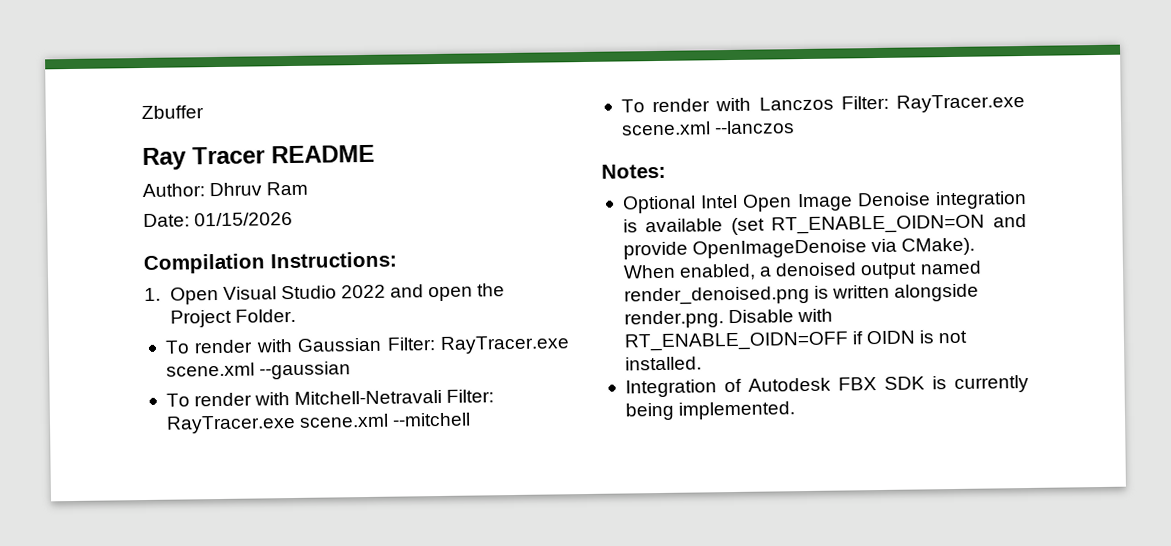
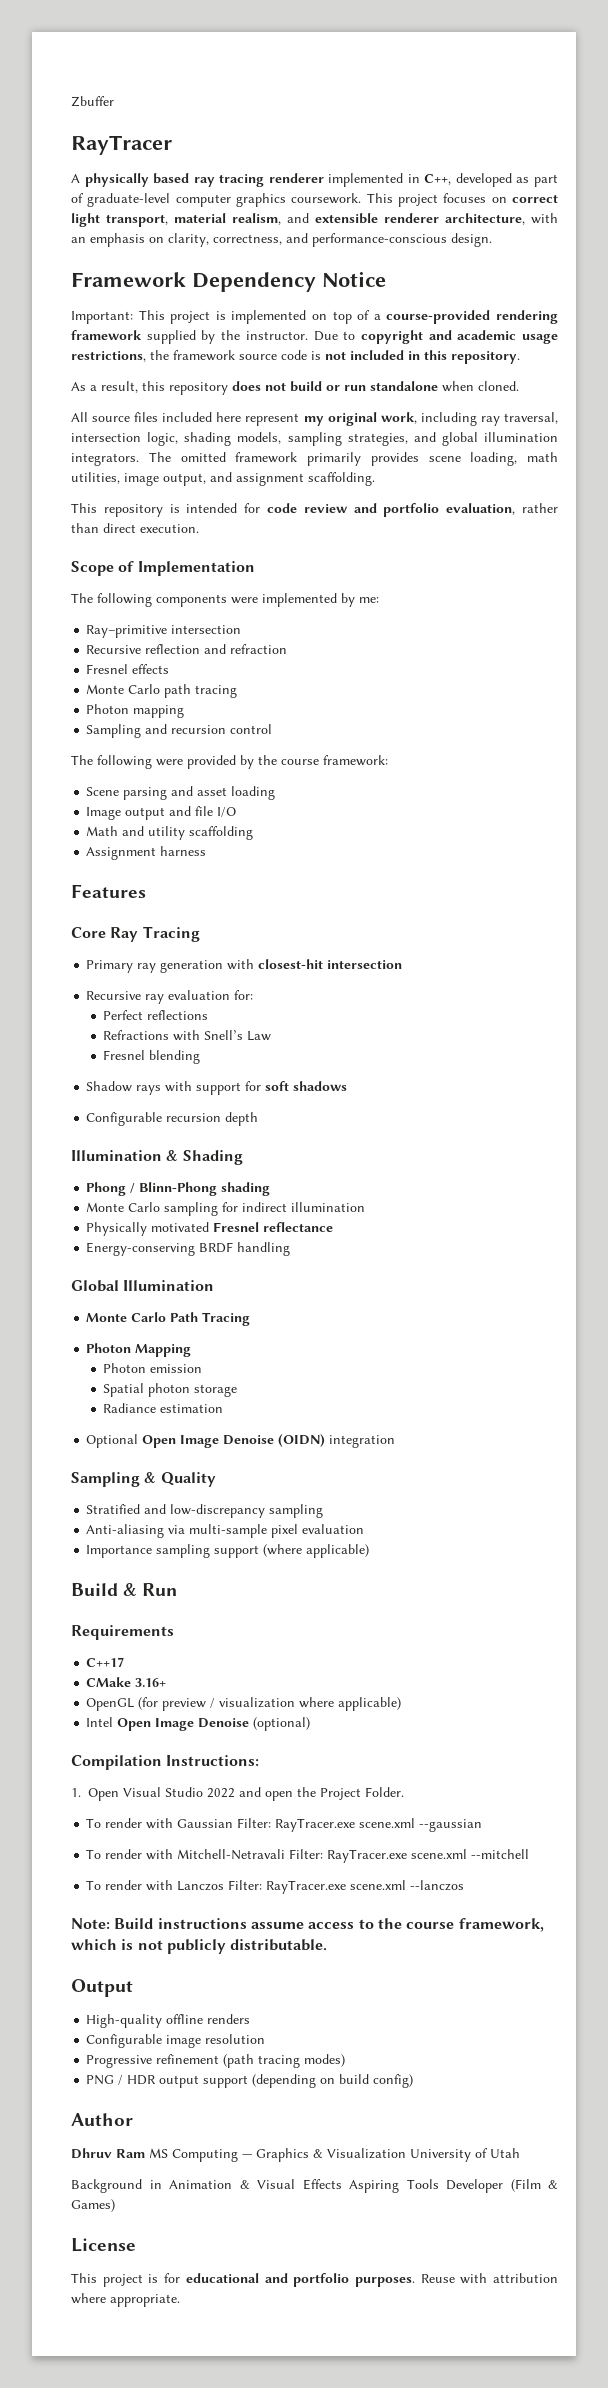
- Ray Tracer README
- Author: Dhruv Ram
- Date: 01/15/2026
+ RayTracer
+ A physically based ray tracing renderer implemented in C++, developed as part of graduate-level computer graphics coursework. This project focuses on correct light transport, material realism, and extensible renderer architecture, with an emphasis on clarity, correctness, and performance-conscious design.
+ Framework Dependency Notice
+ Important: This project is implemented on top of a course-provided rendering framework supplied by the instructor. Due to copyright and academic usage restrictions, the framework source code is not included in this repository.
+ As a result, this repository does not build or run standalone when cloned.
+ All source files included here represent my original work, including ray traversal, intersection logic, shading models, sampling strategies, and global illumination integrators. The omitted framework primarily provides scene loading, math utilities, image output, and assignment scaffolding.
+ This repository is intended for code review and portfolio evaluation, rather than direct execution.
+ Scope of Implementation
+ The following components were implemented by me:
+ Ray–primitive intersection
+ Recursive reflection and refraction
+ Fresnel effects
+ Monte Carlo path tracing
+ Photon mapping
+ Sampling and recursion control
+ The following were provided by the course framework:
+ Scene parsing and asset loading
+ Image output and file I/O
+ Math and utility scaffolding
+ Assignment harness
+ Features
+ Core Ray Tracing
+ Primary ray generation with closest-hit intersection
+ Recursive ray evaluation for:
+ Perfect reflections
+ Refractions with Snell’s Law
+ Fresnel blending
+ Shadow rays with support for soft shadows
+ Configurable recursion depth
+ Illumination & Shading
+ Phong / Blinn-Phong shading
+ Monte Carlo sampling for indirect illumination
+ Physically motivated Fresnel reflectance
+ Energy-conserving BRDF handling
+ Global Illumination
+ Monte Carlo Path Tracing
+ Photon Mapping
+ Photon emission
+ Spatial photon storage
+ Radiance estimation
+ Optional Open Image Denoise (OIDN) integration
+ Sampling & Quality
+ Stratified and low-discrepancy sampling
+ Anti-aliasing via multi-sample pixel evaluation
+ Importance sampling support (where applicable)
+ Build & Run
+ Requirements
+ C++17
+ CMake 3.16+
+ OpenGL (for preview / visualization where applicable)
+ Intel Open Image Denoise (optional)
- Notes:
- Optional Intel Open Image Denoise integration is available (set RT_ENABLE_OIDN=ON and provide OpenImageDenoise via CMake). When enabled, a denoised output named render_denoised.png is written alongside render.png. Disable with RT_ENABLE_OIDN=OFF if OIDN is not installed.
- Integration of Autodesk FBX SDK is currently being implemented.
+ Note: Build instructions assume access to the course framework, which is not publicly distributable.
+ Output
+ High-quality offline renders
+ Configurable image resolution
+ Progressive refinement (path tracing modes)
+ PNG / HDR output support (depending on build config)
+ Author
+ Dhruv Ram MS Computing — Graphics & Visualization University of Utah
+ Background in Animation & Visual Effects Aspiring Tools Developer (Film & Games)
+ License
+ This project is for educational and portfolio purposes. Reuse with attribution where appropriate.

